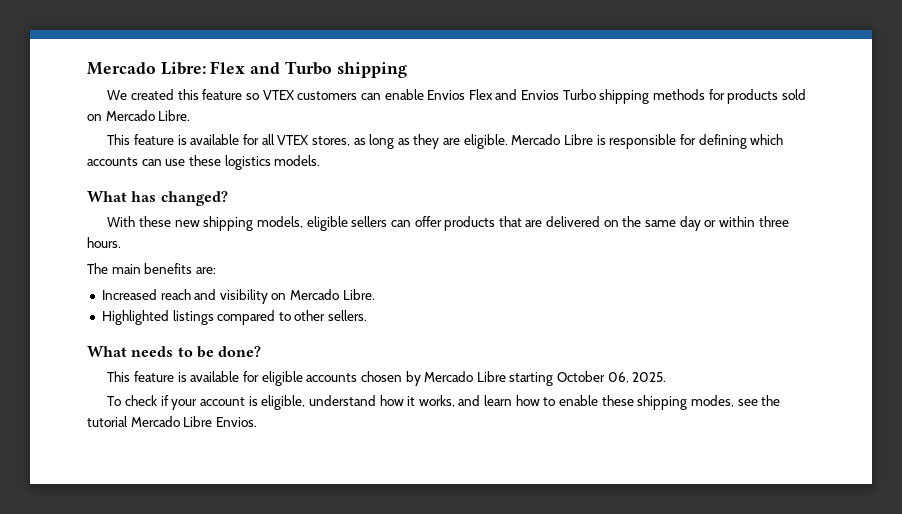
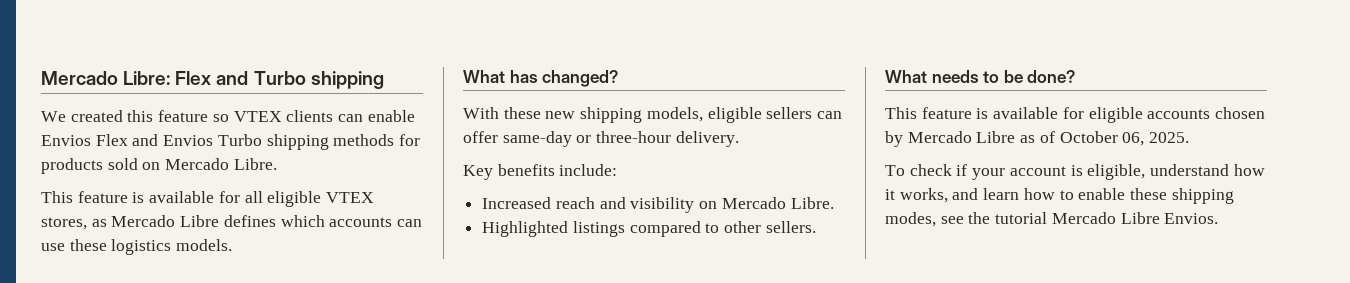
- We created this feature so VTEX customers can enable Envios Flex and Envios Turbo shipping methods for products sold on Mercado Libre.
+ We created this feature so VTEX clients can enable Envios Flex and Envios Turbo shipping methods for products sold on Mercado Libre.
- This feature is available for all VTEX stores, as long as they are eligible. Mercado Libre is responsible for defining which accounts can use these logistics models.
+ This feature is available for all eligible VTEX stores, as Mercado Libre defines which accounts can use these logistics models.
- With these new shipping models, eligible sellers can offer products that are delivered on the same day or within three hours.
- The main benefits are:
+ With these new shipping models, eligible sellers can offer same-day or three-hour delivery.
+ Key benefits include:
- This feature is available for eligible accounts chosen by Mercado Libre starting October 06, 2025.
+ This feature is available for eligible accounts chosen by Mercado Libre as of October 06, 2025.

